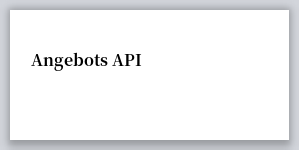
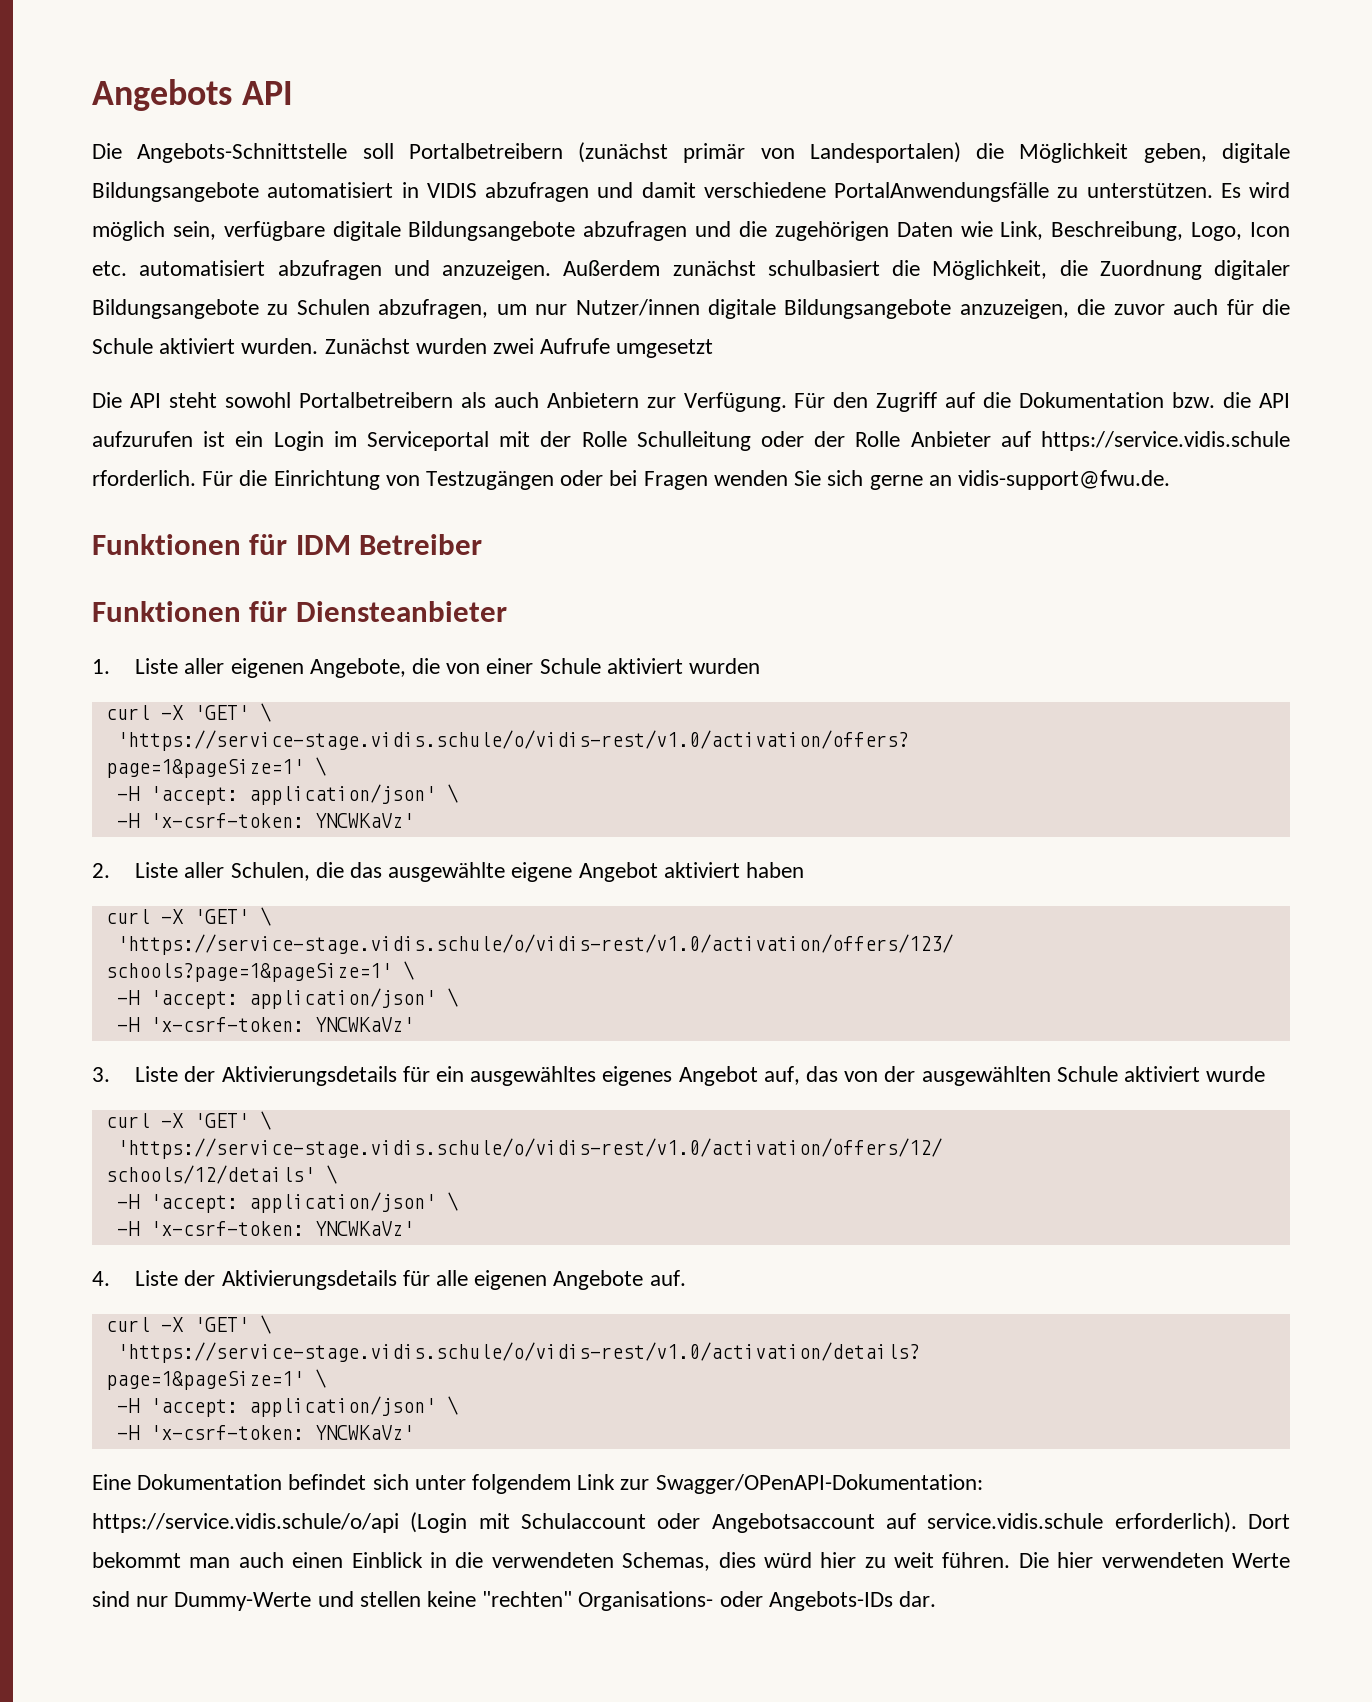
+ Die Angebots-Schnittstelle soll Portalbetreibern (zunächst primär von Landesportalen) die Möglichkeit geben, digitale Bildungsangebote automatisiert in VIDIS abzufragen und damit verschiedene PortalAnwendungsfälle zu unterstützen. Es wird möglich sein, verfügbare digitale Bildungsangebote abzufragen und die zugehörigen Daten wie Link, Beschreibung, Logo, Icon etc. automatisiert abzufragen und anzuzeigen. Außerdem zunächst schulbasiert die Möglichkeit, die Zuordnung digitaler Bildungsangebote zu Schulen abzufragen, um nur Nutzer/innen digitale Bildungsangebote anzuzeigen, die zuvor auch für die Schule aktiviert wurden. Zunächst wurden zwei Aufrufe umgesetzt
+ Die API steht sowohl Portalbetreibern als auch Anbietern zur Verfügung. Für den Zugriff auf die Dokumentation bzw. die API aufzurufen ist ein Login im Serviceportal mit der Rolle Schulleitung oder der Rolle Anbieter auf https://service.vidis.schule rforderlich. Für die Einrichtung von Testzugängen oder bei Fragen wenden Sie sich gerne an vidis-support@fwu.de.
+ Funktionen für IDM Betreiber
+ Funktionen für Diensteanbieter
+ 1. Liste aller eigenen Angebote, die von einer Schule aktiviert wurden
+ curl -X 'GET' \
+ 'https://service-stage.vidis.schule/o/vidis-rest/v1.0/activation/offers?
+ page=1&pageSize=1' \
+ -H 'accept: application/json' \
+ -H 'x-csrf-token: YNCWKaVz'
+ 2. Liste aller Schulen, die das ausgewählte eigene Angebot aktiviert haben
+ curl -X 'GET' \
+ 'https://service-stage.vidis.schule/o/vidis-rest/v1.0/activation/offers/123/
+ schools?page=1&pageSize=1' \
+ -H 'accept: application/json' \
+ -H 'x-csrf-token: YNCWKaVz'
+ 3. Liste der Aktivierungsdetails für ein ausgewähltes eigenes Angebot auf, das von der ausgewählten Schule aktiviert wurde
+ curl -X 'GET' \
+ 'https://service-stage.vidis.schule/o/vidis-rest/v1.0/activation/offers/12/
+ schools/12/details' \
+ -H 'accept: application/json' \
+ -H 'x-csrf-token: YNCWKaVz'
+ 4. Liste der Aktivierungsdetails für alle eigenen Angebote auf.
+ curl -X 'GET' \
+ 'https://service-stage.vidis.schule/o/vidis-rest/v1.0/activation/details?
+ page=1&pageSize=1' \
+ -H 'accept: application/json' \
+ -H 'x-csrf-token: YNCWKaVz'
+ Eine Dokumentation befindet sich unter folgendem Link zur Swagger/OPenAPI-Dokumentation: https://service.vidis.schule/o/api (Login mit Schulaccount oder Angebotsaccount auf service.vidis.schule erforderlich). Dort bekommt man auch einen Einblick in die verwendeten Schemas, dies würd hier zu weit führen. Die hier verwendeten Werte sind nur Dummy-Werte und stellen keine "rechten" Organisations- oder Angebots-IDs dar.

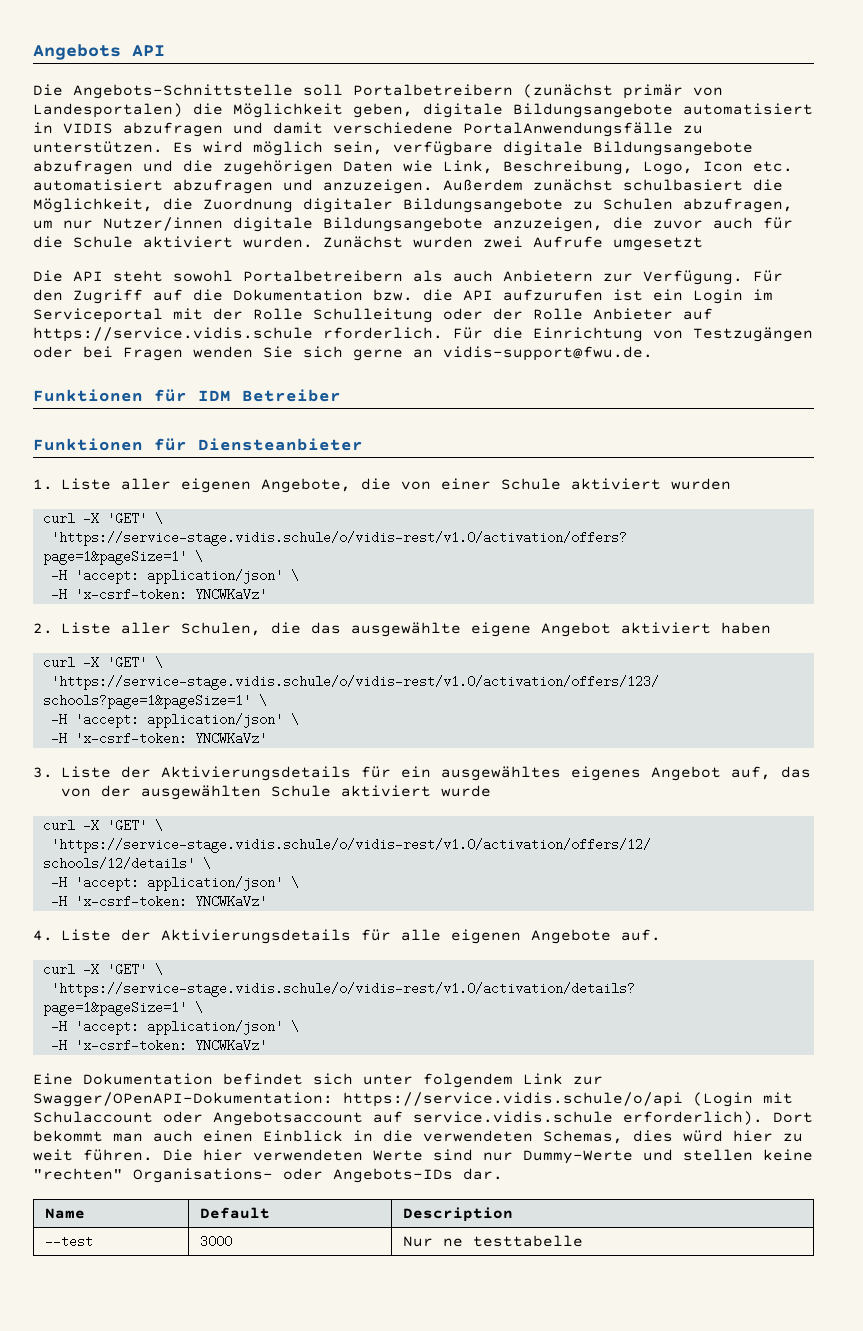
+ Name | Default | Description
+ --test | 3000 | Nur ne testtabelle

